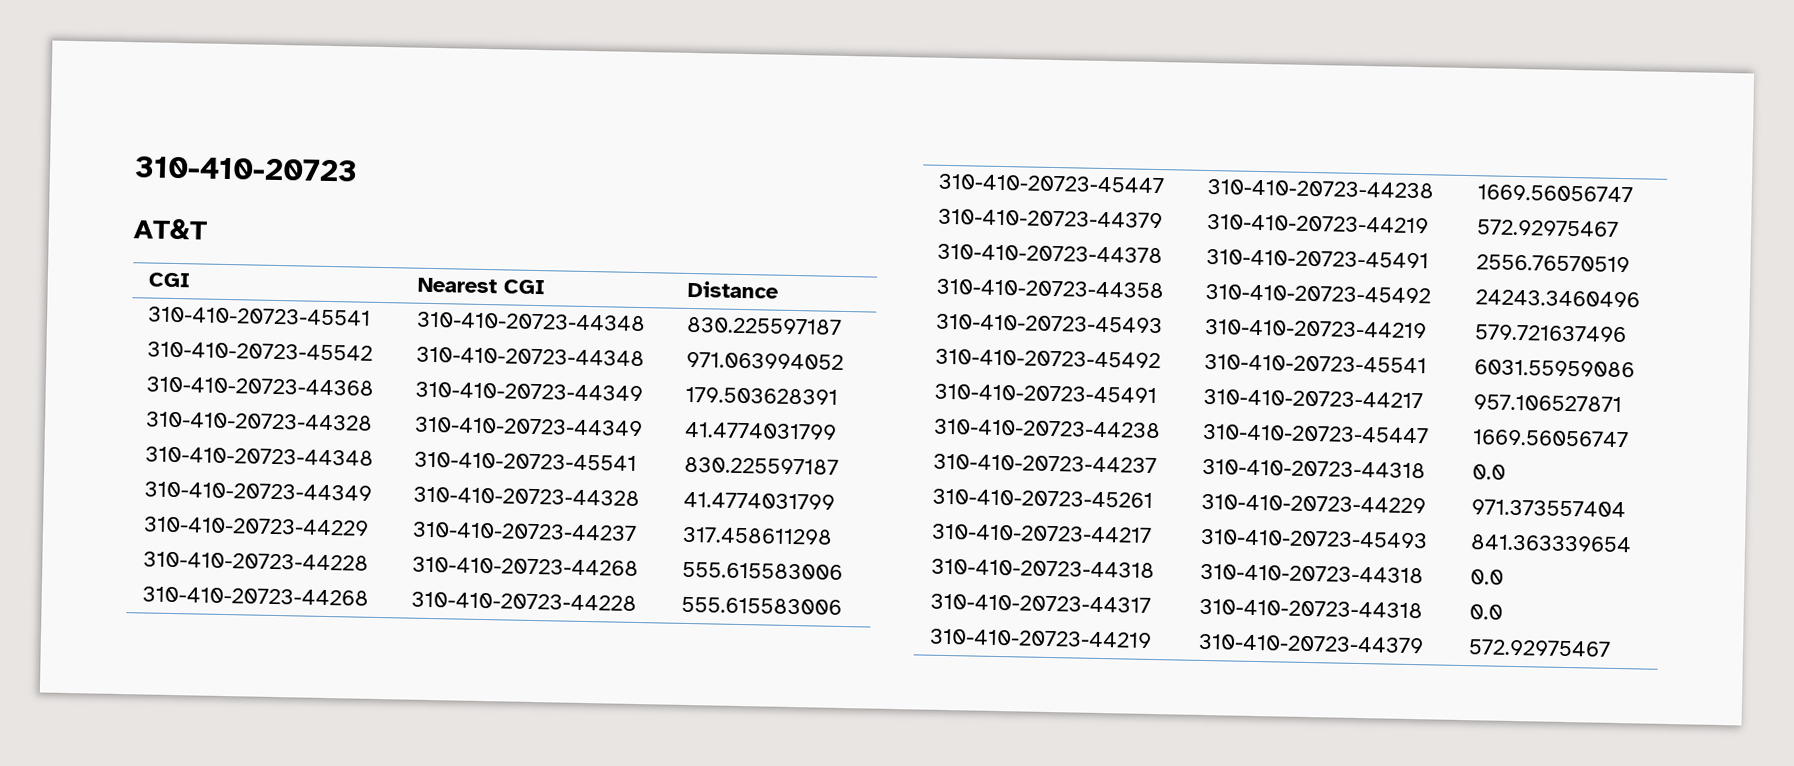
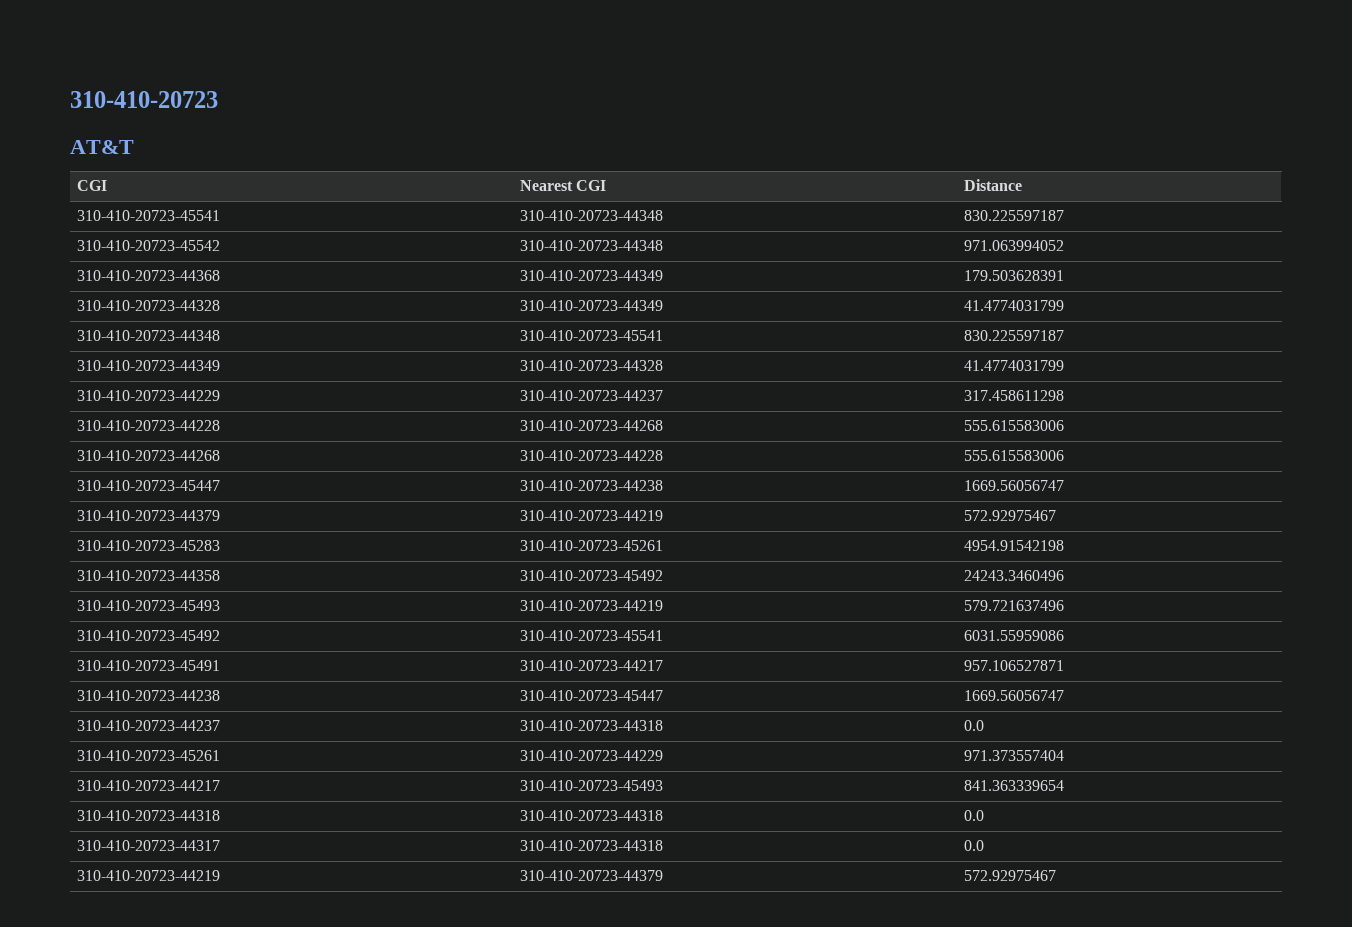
- 310-410-20723-44378 | 310-410-20723-45491 | 2556.76570519
+ 310-410-20723-45283 | 310-410-20723-45261 | 4954.91542198

